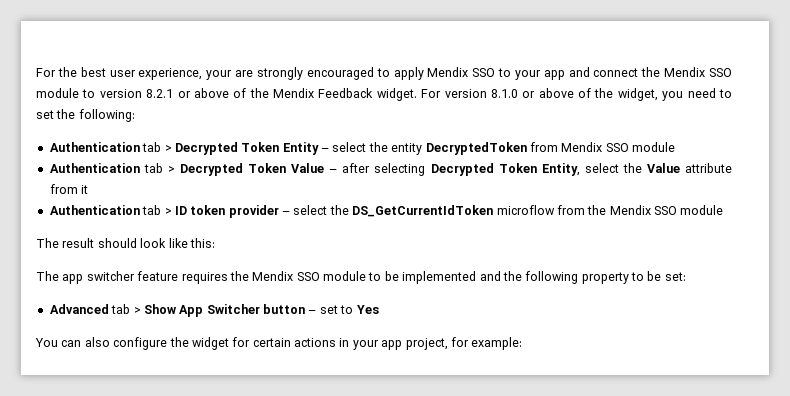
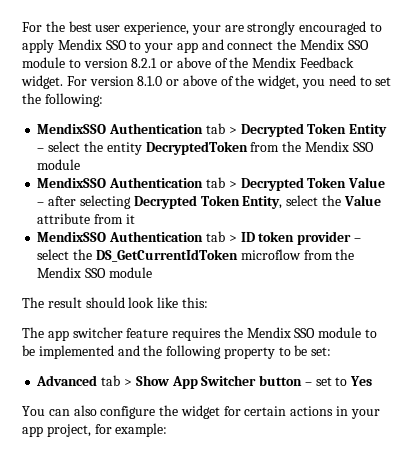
- Authentication tab > Decrypted Token Entity – select the entity DecryptedToken from Mendix SSO module
- Authentication tab > Decrypted Token Value – after selecting Decrypted Token Entity, select the Value attribute from it
+ MendixSSO Authentication tab > Decrypted Token Entity – select the entity DecryptedToken from the Mendix SSO module
+ MendixSSO Authentication tab > Decrypted Token Value – after selecting Decrypted Token Entity, select the Value attribute from it
- Authentication tab > ID token provider – select the DS_GetCurrentIdToken microflow from the Mendix SSO module
+ MendixSSO Authentication tab > ID token provider – select the DS_GetCurrentIdToken microflow from the Mendix SSO module

